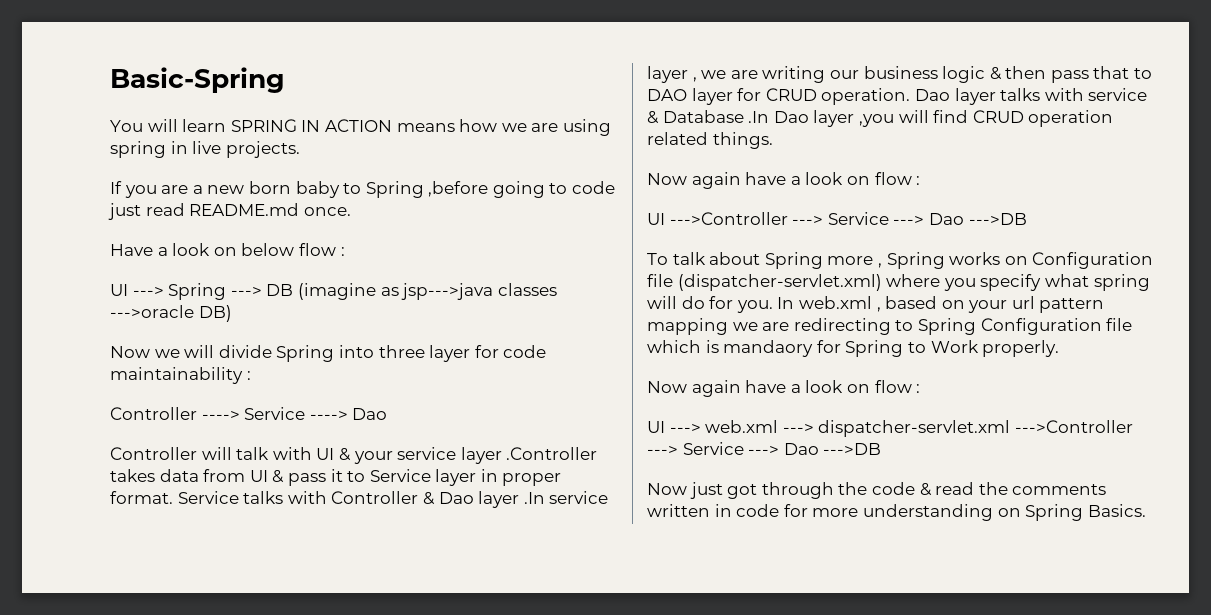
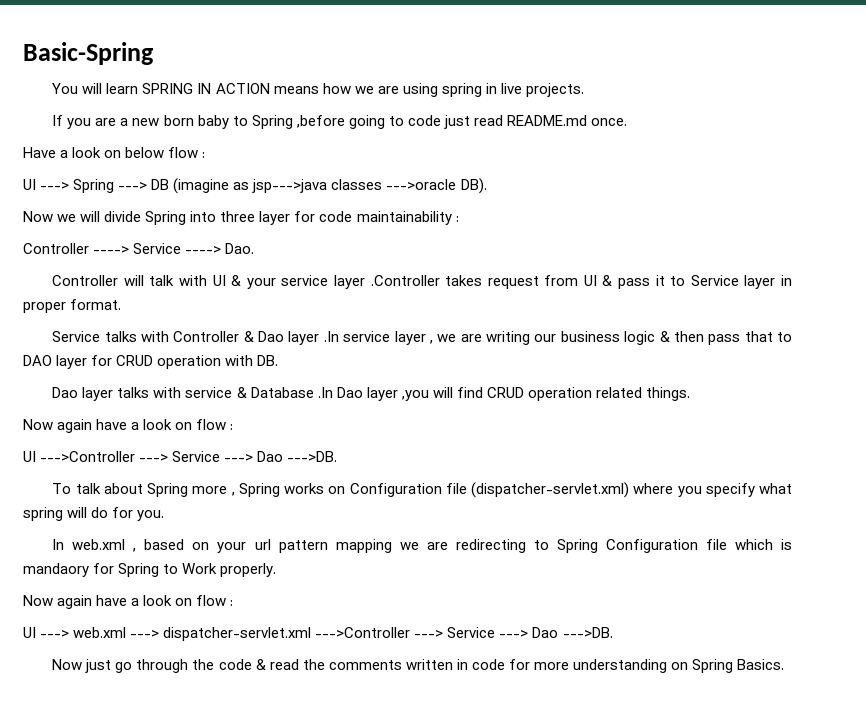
- UI ---> Spring ---> DB (imagine as jsp--->java classes --->oracle DB)
+ UI ---> Spring ---> DB (imagine as jsp--->java classes --->oracle DB).
- Controller ----> Service ----> Dao
+ Controller ----> Service ----> Dao.
- Controller will talk with UI & your service layer .Controller takes data from UI & pass it to Service layer in proper format. Service talks with Controller & Dao layer .In service layer , we are writing our business logic & then pass that to DAO layer for CRUD operation. Dao layer talks with service & Database .In Dao layer ,you will find CRUD operation related things.
+ Controller will talk with UI & your service layer .Controller takes request from UI & pass it to Service layer in proper format.
+ Service talks with Controller & Dao layer .In service layer , we are writing our business logic & then pass that to DAO layer for CRUD operation with DB.
+ Dao layer talks with service & Database .In Dao layer ,you will find CRUD operation related things.
- UI --->Controller ---> Service ---> Dao --->DB
+ UI --->Controller ---> Service ---> Dao --->DB.
- To talk about Spring more , Spring works on Configuration file (dispatcher-servlet.xml) where you specify what spring will do for you. In web.xml , based on your url pattern mapping we are redirecting to Spring Configuration file which is mandaory for Spring to Work properly.
+ To talk about Spring more , Spring works on Configuration file (dispatcher-servlet.xml) where you specify what spring will do for you.
+ In web.xml , based on your url pattern mapping we are redirecting to Spring Configuration file which is mandaory for Spring to Work properly.
- UI ---> web.xml ---> dispatcher-servlet.xml --->Controller ---> Service ---> Dao --->DB
+ UI ---> web.xml ---> dispatcher-servlet.xml --->Controller ---> Service ---> Dao --->DB.
- Now just got through the code & read the comments written in code for more understanding on Spring Basics.
+ Now just go through the code & read the comments written in code for more understanding on Spring Basics.

